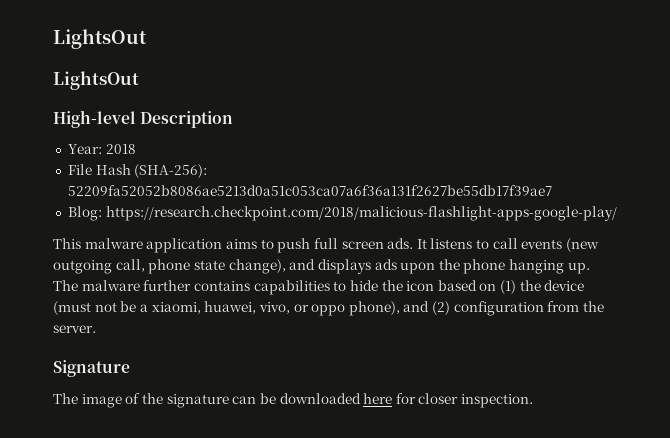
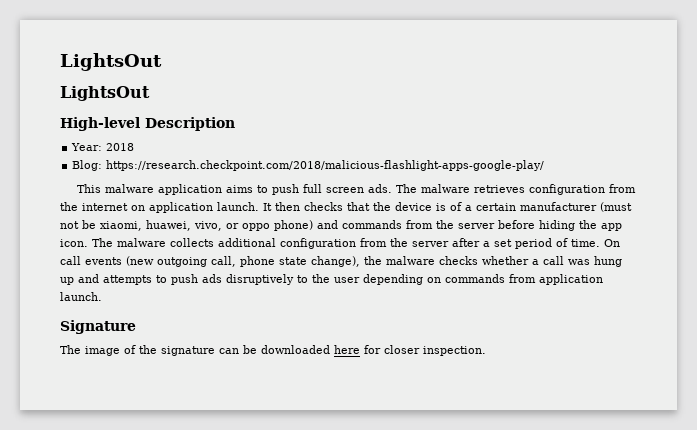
- File Hash (SHA-256): 52209fa52052b8086ae5213d0a51c053ca07a6f36a131f2627be55db17f39ae7
- It listens to call events (new outgoing call, phone state change), and displays ads upon the phone hanging up. The malware further contains capabilities to hide the icon based on (1) the device (must not be a xiaomi, huawei, vivo, or oppo phone), and (2) configuration from the server.
+ The malware retrieves configuration from the internet on application launch. It then checks that the device is of a certain manufacturer (must not be xiaomi, huawei, vivo, or oppo phone) and commands from the server before hiding the app icon. The malware collects additional configuration from the server after a set period of time. On call events (new outgoing call, phone state change), the malware checks whether a call was hung up and attempts to push ads disruptively to the user depending on commands from application launch.

